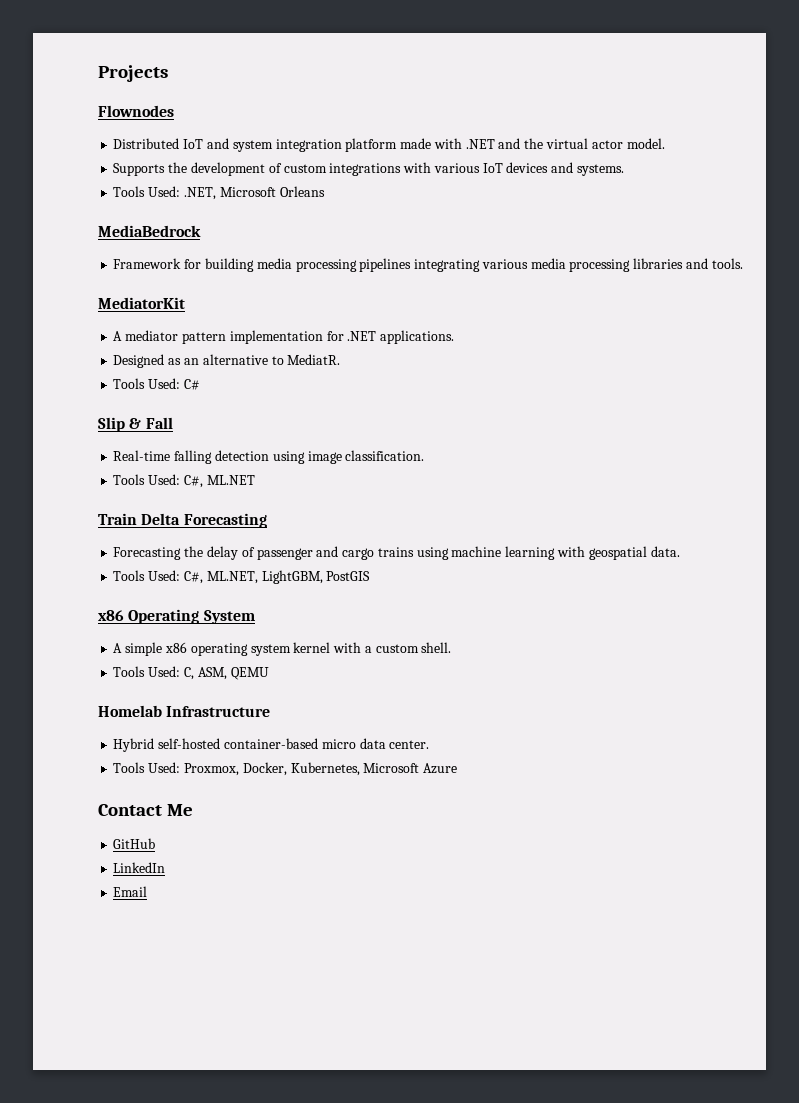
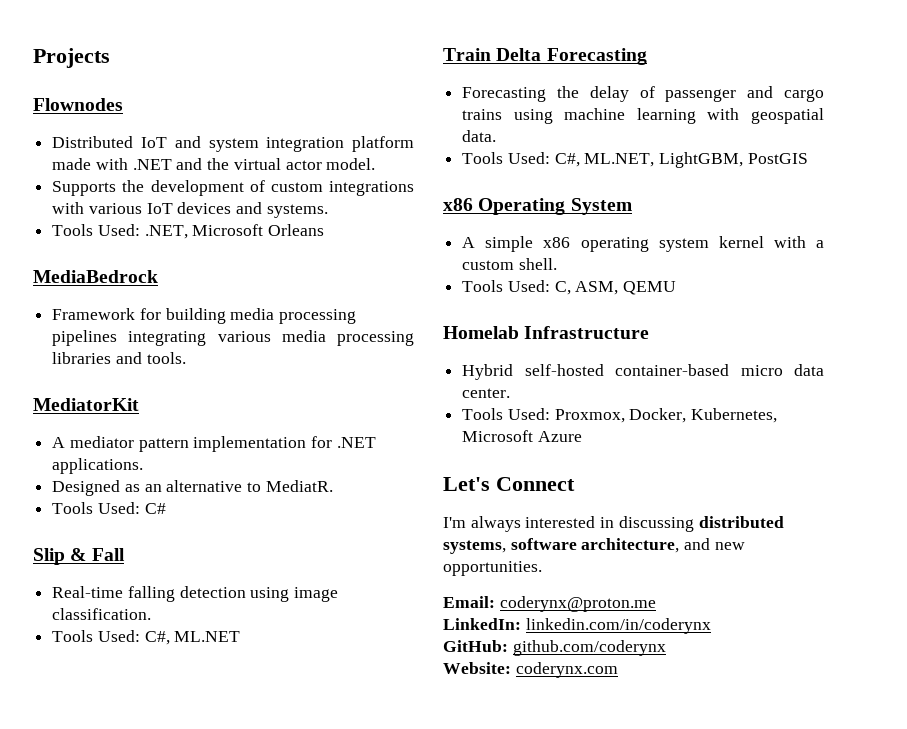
- Contact Me
- GitHub
- LinkedIn
- Email
+ Let's Connect
+ I'm always interested in discussing distributed systems, software architecture, and new opportunities.
+ Email: coderynx@proton.me
+ LinkedIn: linkedin.com/in/coderynx
+ GitHub: github.com/coderynx
+ Website: coderynx.com

